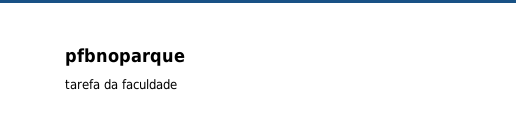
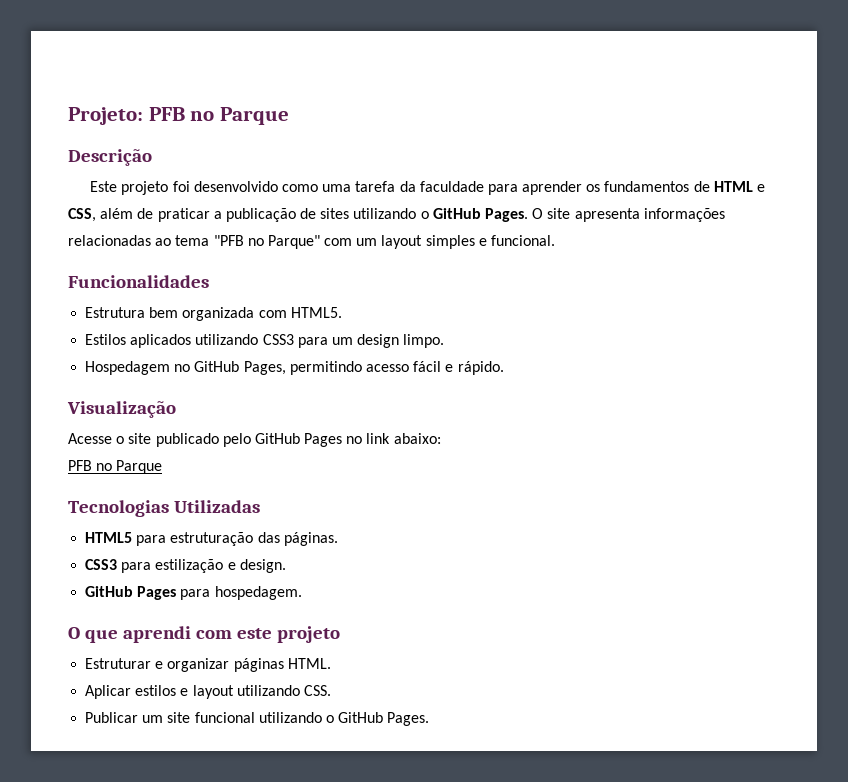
- pfbnoparque
- tarefa da faculdade
+ Projeto: PFB no Parque
+ Descrição
+ Este projeto foi desenvolvido como uma tarefa da faculdade para aprender os fundamentos de HTML e CSS, além de praticar a publicação de sites utilizando o GitHub Pages. O site apresenta informações relacionadas ao tema "PFB no Parque" com um layout simples e funcional.
+ Funcionalidades
+ Estrutura bem organizada com HTML5.
+ Estilos aplicados utilizando CSS3 para um design limpo.
+ Hospedagem no GitHub Pages, permitindo acesso fácil e rápido.
+ Visualização
+ Acesse o site publicado pelo GitHub Pages no link abaixo:
+ PFB no Parque
+ Tecnologias Utilizadas
+ HTML5 para estruturação das páginas.
+ CSS3 para estilização e design.
+ GitHub Pages para hospedagem.
+ O que aprendi com este projeto
+ Estruturar e organizar páginas HTML.
+ Aplicar estilos e layout utilizando CSS.
+ Publicar um site funcional utilizando o GitHub Pages.

